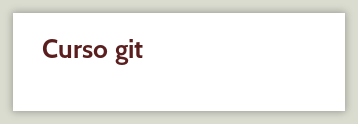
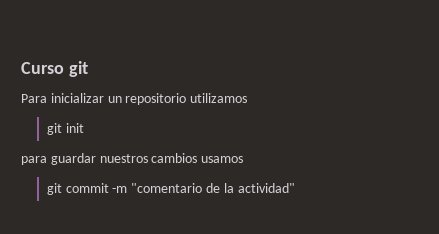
+ Para inicializar un repositorio utilizamos
+ git init
+ para guardar nuestros cambios usamos
+ git commit -m "comentario de la actividad"

